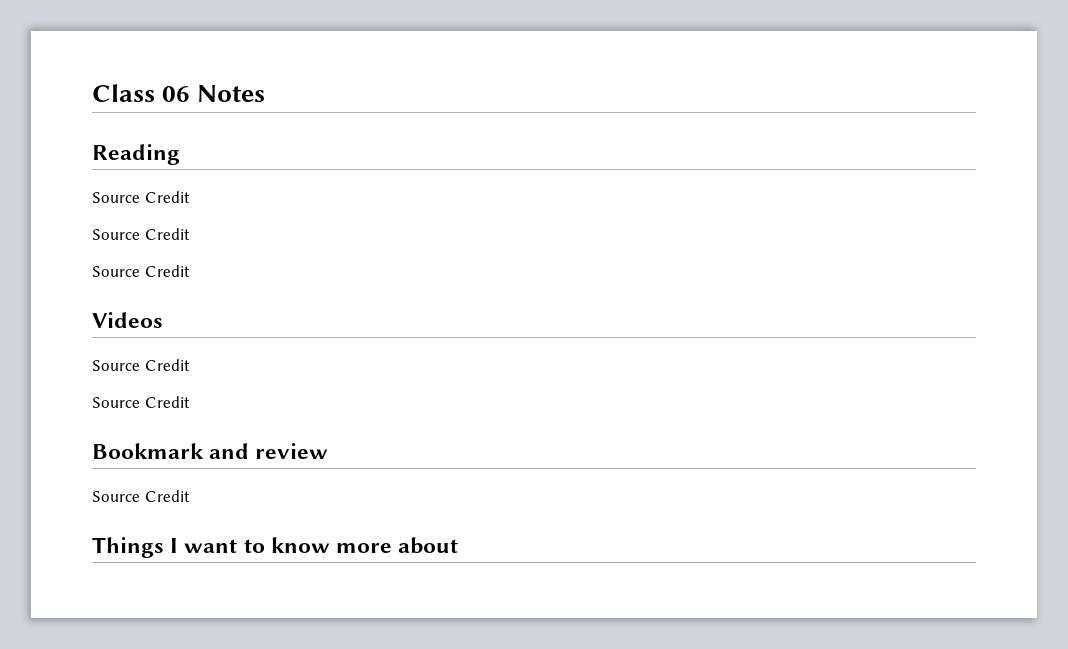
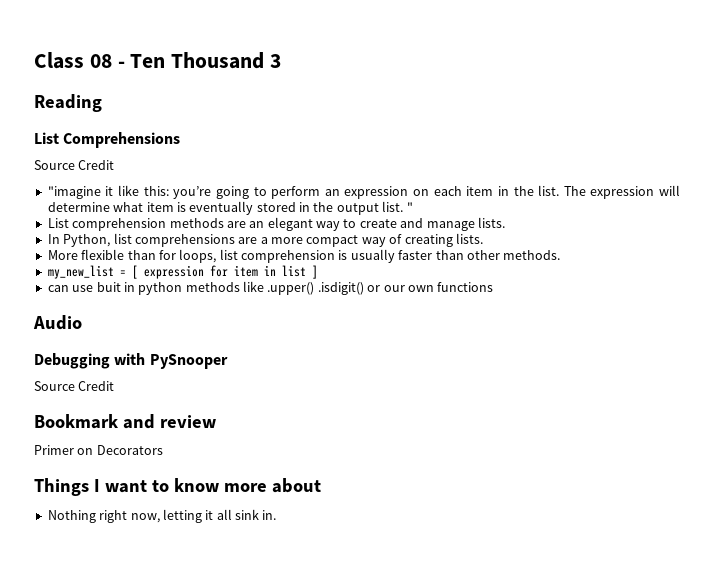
- Class 06 Notes
+ Class 08 - Ten Thousand 3
  Reading
+ List Comprehensions
  Source Credit
- Source Credit
- Source Credit
- Videos
- Source Credit
+ "imagine it like this: you’re going to perform an expression on each item in the list. The expression will determine what item is eventually stored in the output list. "
+ List comprehension methods are an elegant way to create and manage lists.
+ In Python, list comprehensions are a more compact way of creating lists.
+ More flexible than for loops, list comprehension is usually faster than other methods.
+ my_new_list = [ expression for item in list ]
+ can use buit in python methods like .upper() .isdigit() or our own functions
+ Audio
+ Debugging with PySnooper
  Bookmark and review
- Source Credit
+ Primer on Decorators
+ Nothing right now, letting it all sink in.

